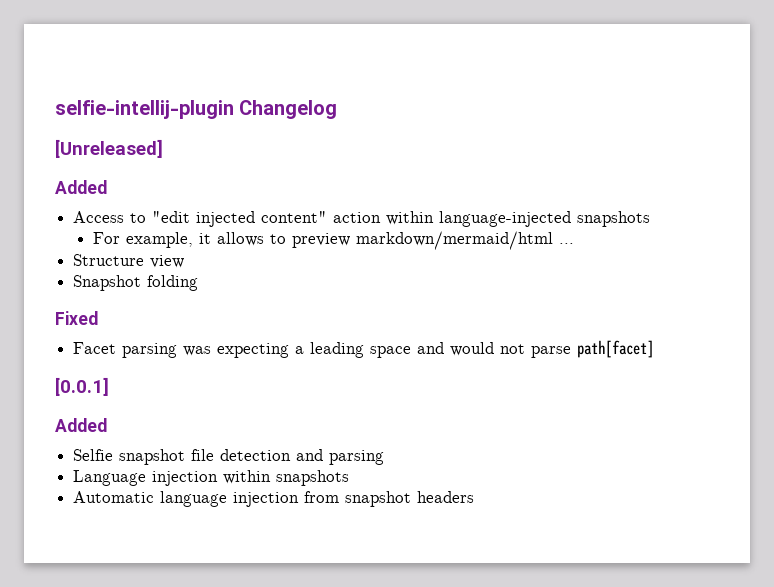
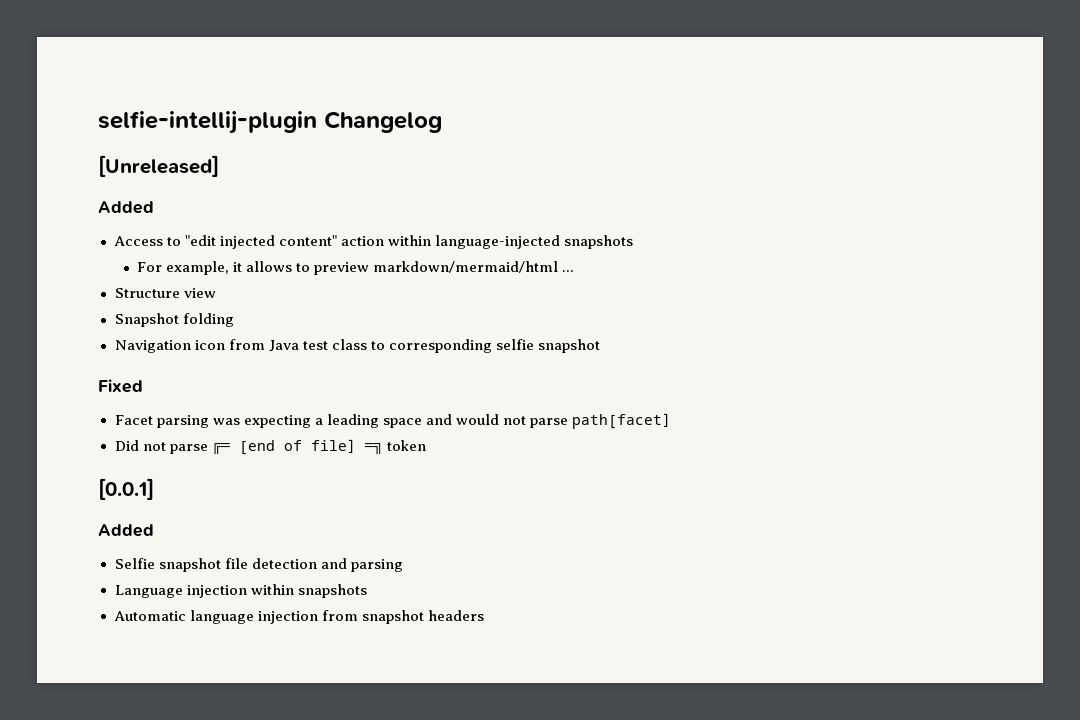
+ Navigation icon from Java test class to corresponding selfie snapshot
+ Did not parse ╔═ [end of file] ═╗ token

